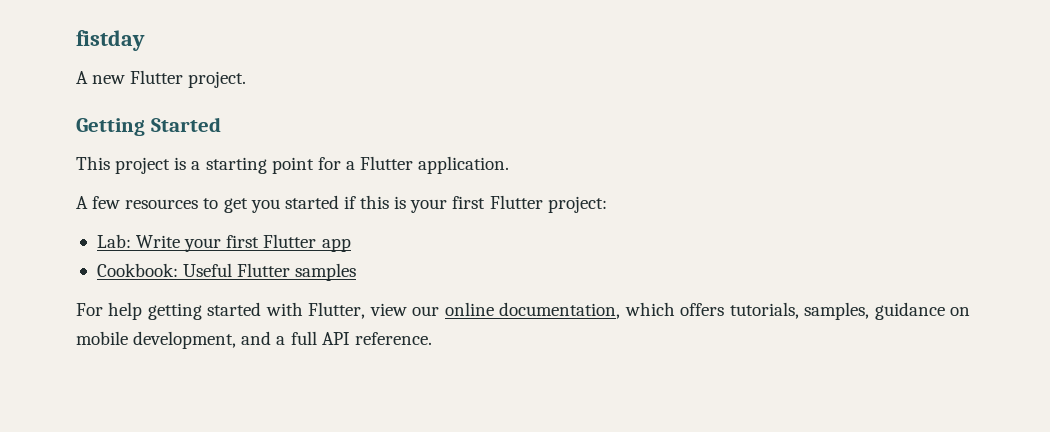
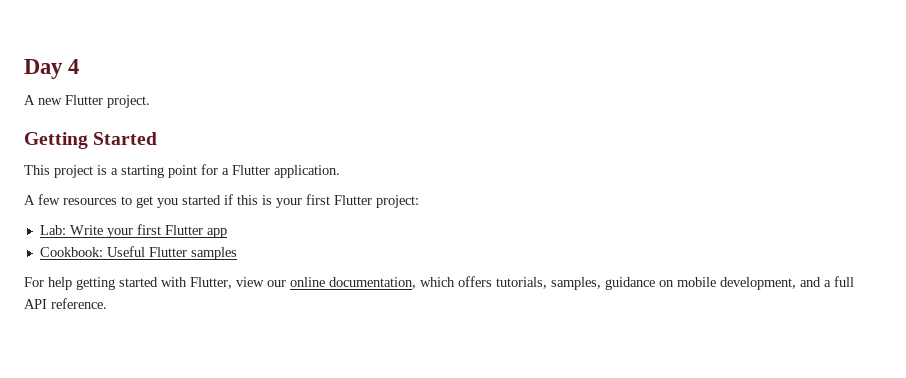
- fistday
+ Day 4

